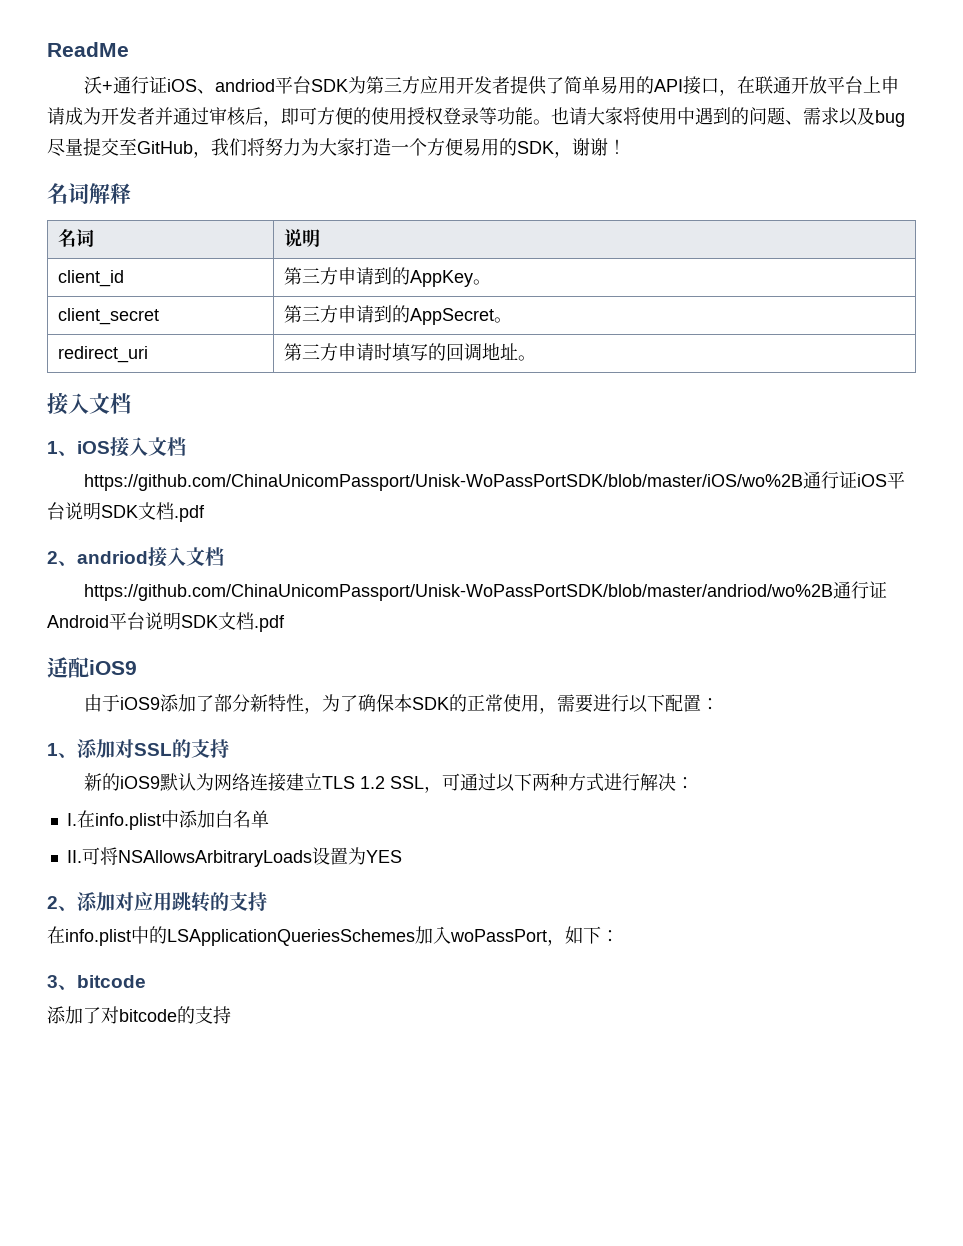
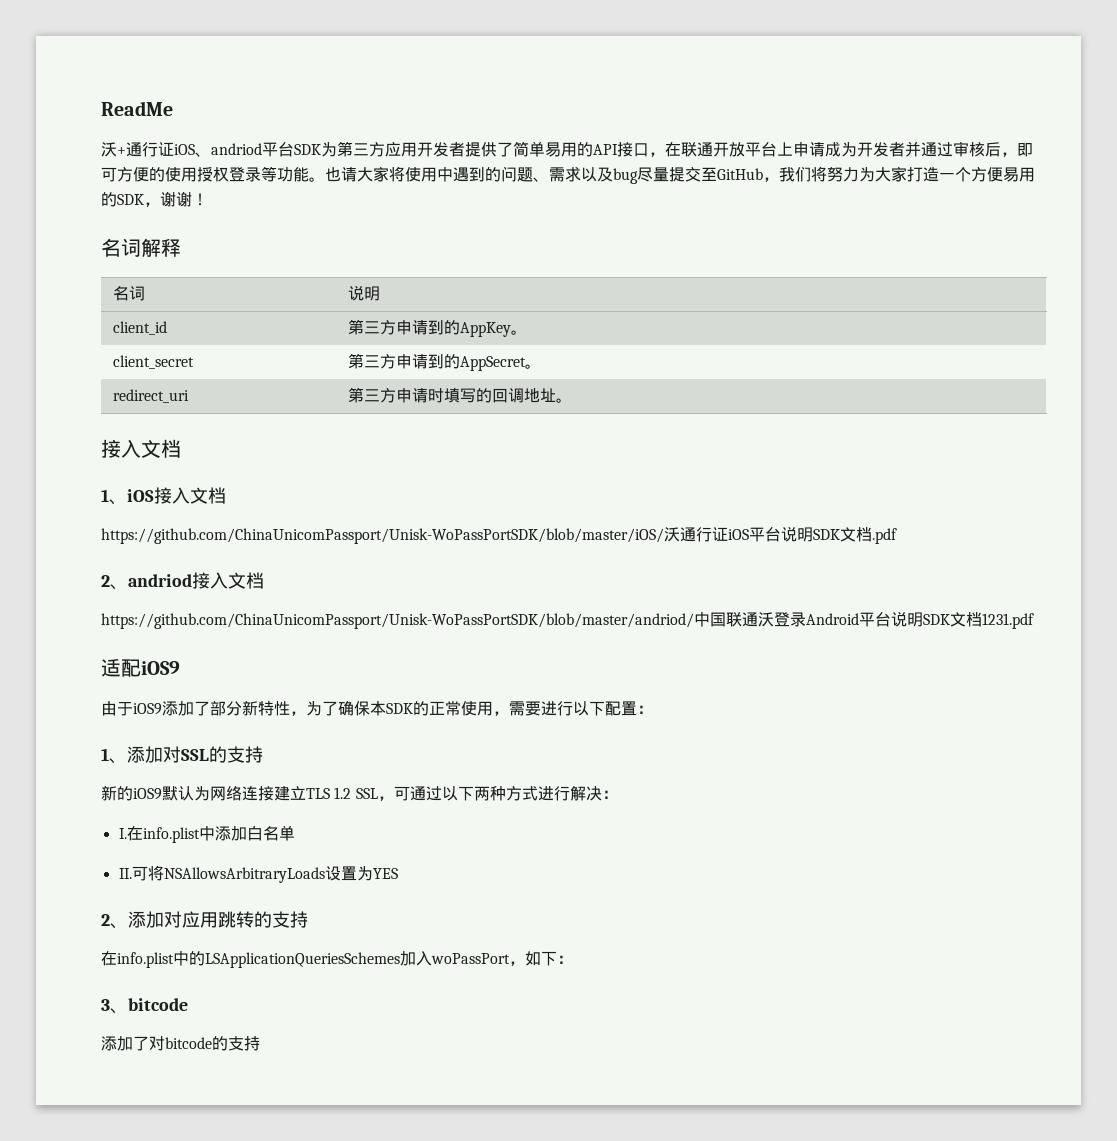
- https://github.com/ChinaUnicomPassport/Unisk-WoPassPortSDK/blob/master/iOS/wo%2B通行证iOS平台说明SDK文档.pdf
+ https://github.com/ChinaUnicomPassport/Unisk-WoPassPortSDK/blob/master/iOS/沃通行证iOS平台说明SDK文档.pdf
- https://github.com/ChinaUnicomPassport/Unisk-WoPassPortSDK/blob/master/andriod/wo%2B通行证Android平台说明SDK文档.pdf
+ https://github.com/ChinaUnicomPassport/Unisk-WoPassPortSDK/blob/master/andriod/中国联通沃登录Android平台说明SDK文档1231.pdf

